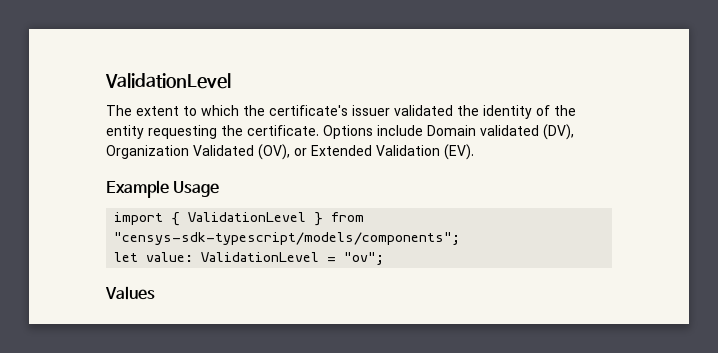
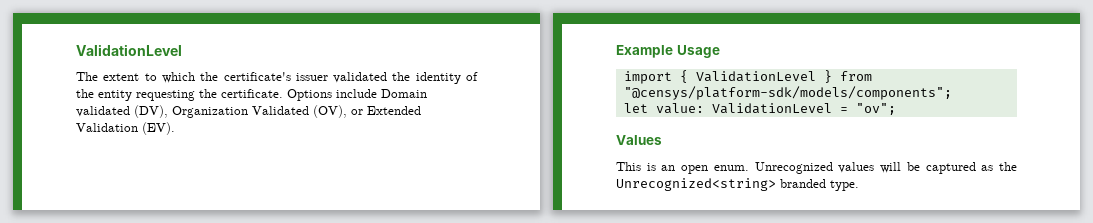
- import { ValidationLevel } from "censys-sdk-typescript/models/components";
+ import { ValidationLevel } from "@censys/platform-sdk/models/components";
+ This is an open enum. Unrecognized values will be captured as the Unrecognized<string> branded type.

